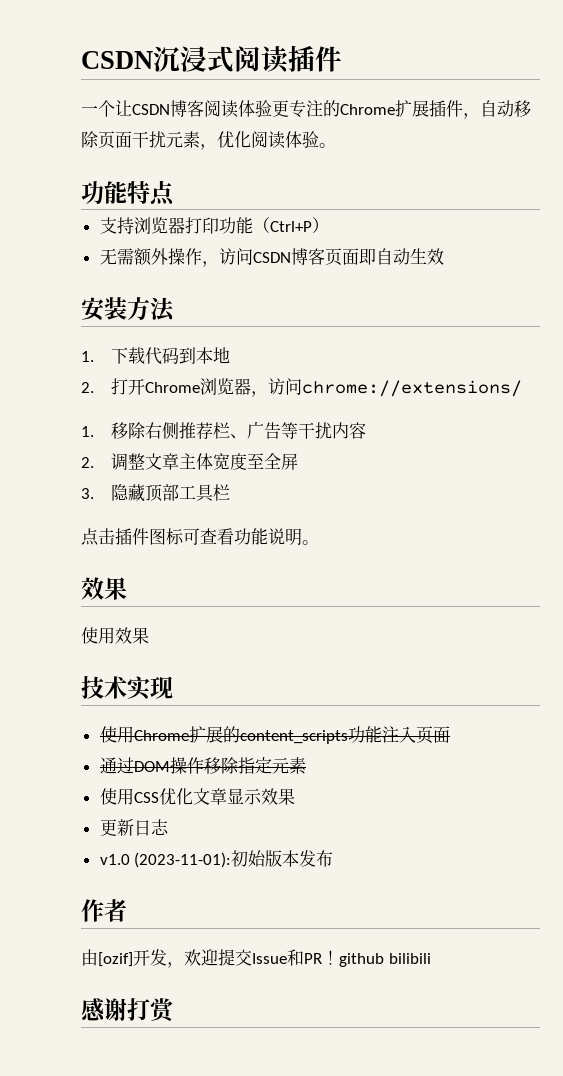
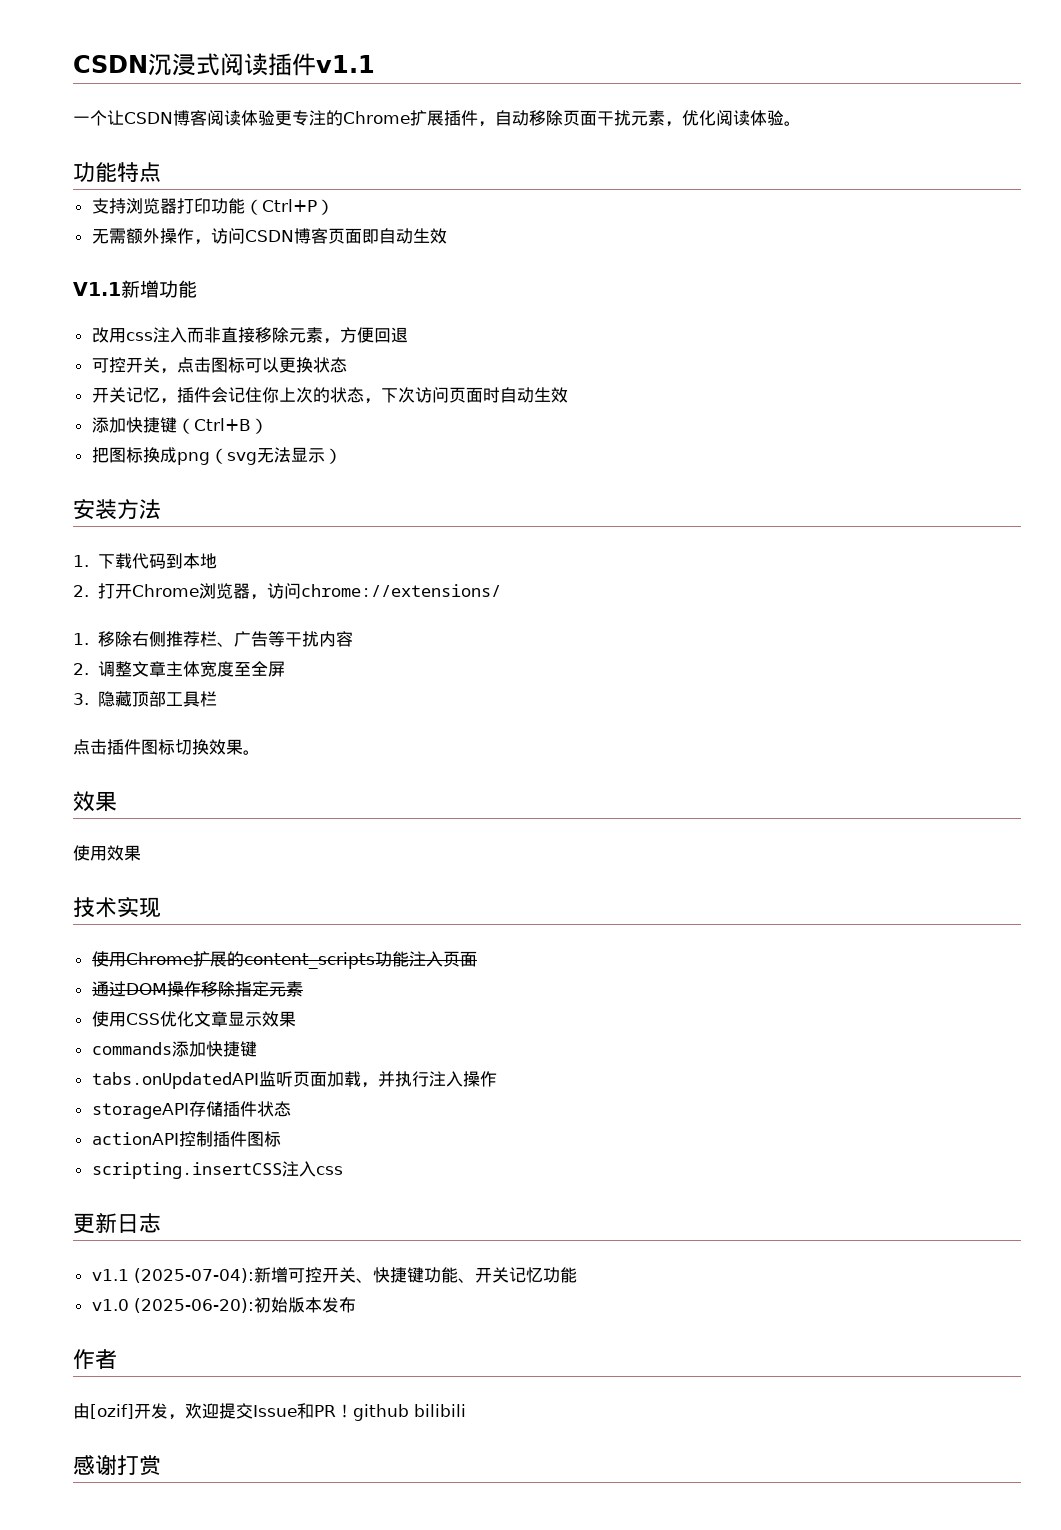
- CSDN沉浸式阅读插件
+ CSDN沉浸式阅读插件v1.1
+ V1.1新增功能
+ 改用css注入而非直接移除元素，方便回退
+ 可控开关，点击图标可以更换状态
+ 开关记忆，插件会记住你上次的状态，下次访问页面时自动生效
+ 添加快捷键（Ctrl+B）
+ 把图标换成png（svg无法显示）
- 点击插件图标可查看功能说明。
+ 点击插件图标切换效果。
+ commands添加快捷键
+ tabs.onUpdatedAPI监听页面加载，并执行注入操作
+ storageAPI存储插件状态
+ actionAPI控制插件图标
+ scripting.insertCSS注入css
  更新日志
+ v1.1 (2025-07-04):新增可控开关、快捷键功能、开关记忆功能
- v1.0 (2023-11-01):初始版本发布
+ v1.0 (2025-06-20):初始版本发布

